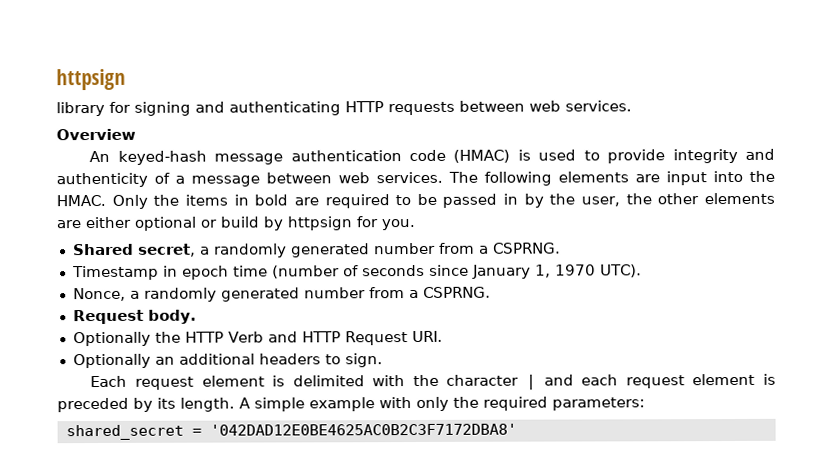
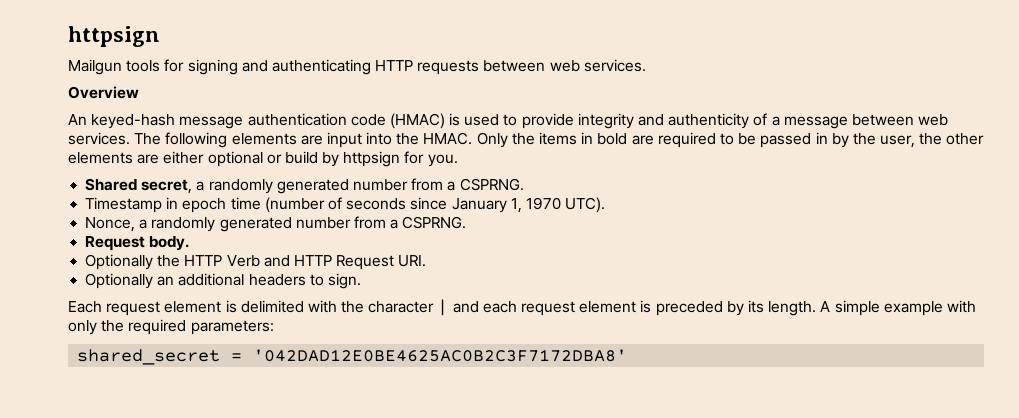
- library for signing and authenticating HTTP requests between web services.
+ Mailgun tools for signing and authenticating HTTP requests between web services.

